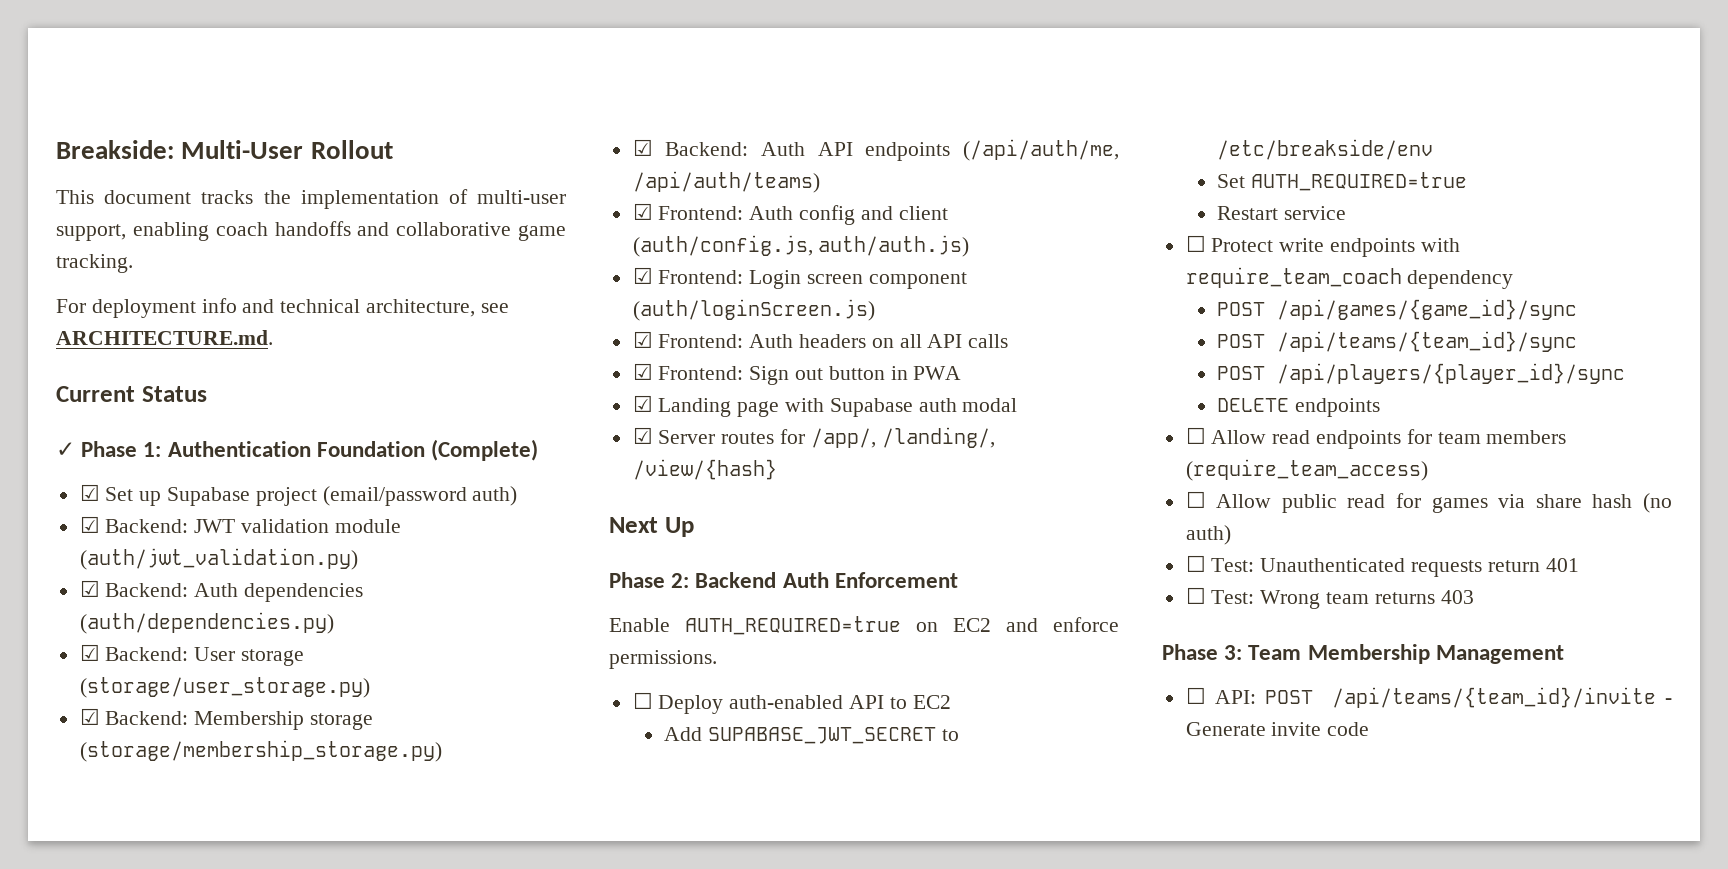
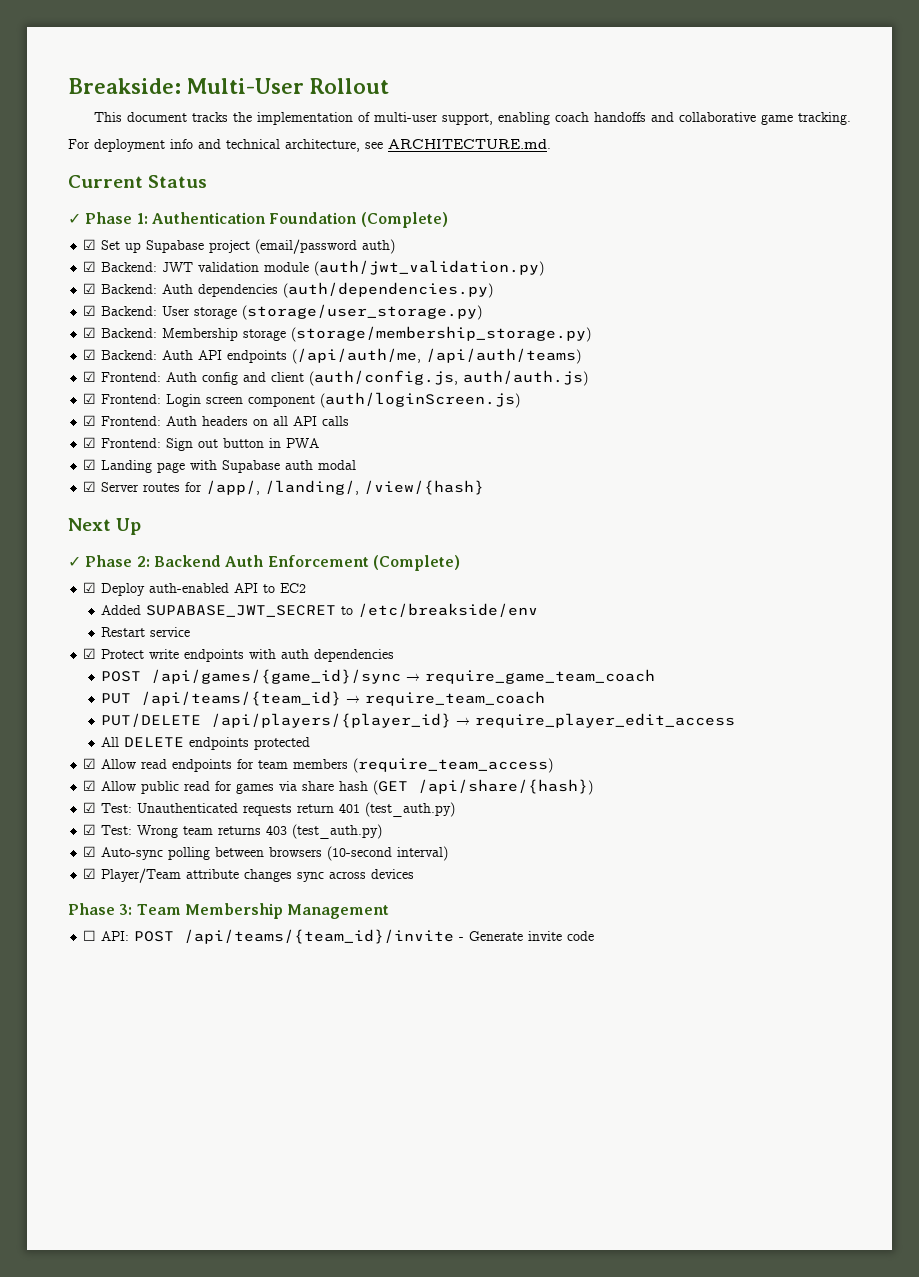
- Phase 2: Backend Auth Enforcement
- Enable AUTH_REQUIRED=true on EC2 and enforce permissions.
- ☐ Deploy auth-enabled API to EC2
+ ✓ Phase 2: Backend Auth Enforcement (Complete)
+ ☑ Deploy auth-enabled API to EC2
- Add SUPABASE_JWT_SECRET to /etc/breakside/env
+ Added SUPABASE_JWT_SECRET to /etc/breakside/env
- Set AUTH_REQUIRED=true
- ☐ Protect write endpoints with require_team_coach dependency
+ ☑ Protect write endpoints with auth dependencies
- POST /api/games/{game_id}/sync
- POST /api/teams/{team_id}/sync
- POST /api/players/{player_id}/sync
- DELETE endpoints
- ☐ Allow read endpoints for team members (require_team_access)
+ POST /api/games/{game_id}/sync → require_game_team_coach
+ PUT /api/teams/{team_id} → require_team_coach
+ PUT/DELETE /api/players/{player_id} → require_player_edit_access
+ All DELETE endpoints protected
+ ☑ Allow read endpoints for team members (require_team_access)
- ☐ Allow public read for games via share hash (no auth)
- ☐ Test: Unauthenticated requests return 401
- ☐ Test: Wrong team returns 403
+ ☑ Allow public read for games via share hash (GET /api/share/{hash})
+ ☑ Test: Unauthenticated requests return 401 (test_auth.py)
+ ☑ Test: Wrong team returns 403 (test_auth.py)
+ ☑ Auto-sync polling between browsers (10-second interval)
+ ☑ Player/Team attribute changes sync across devices

